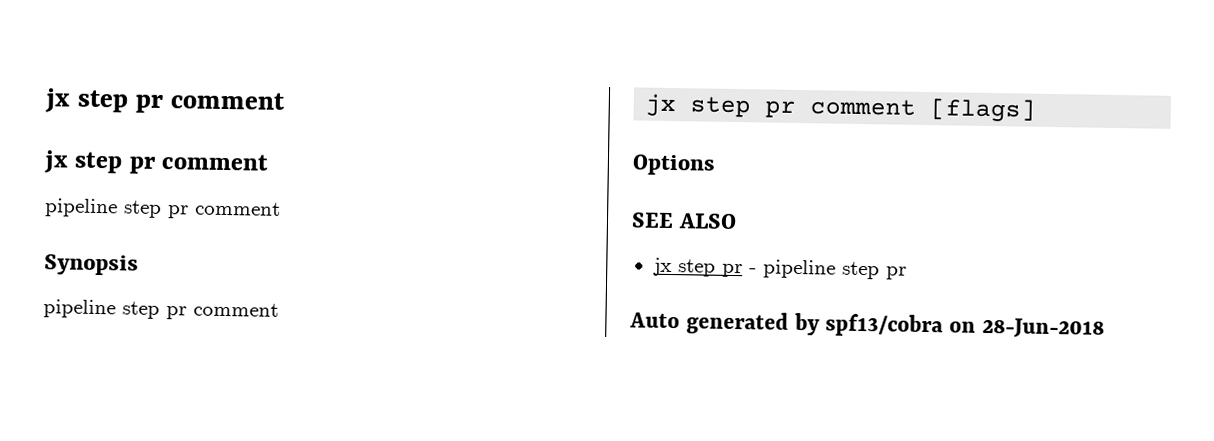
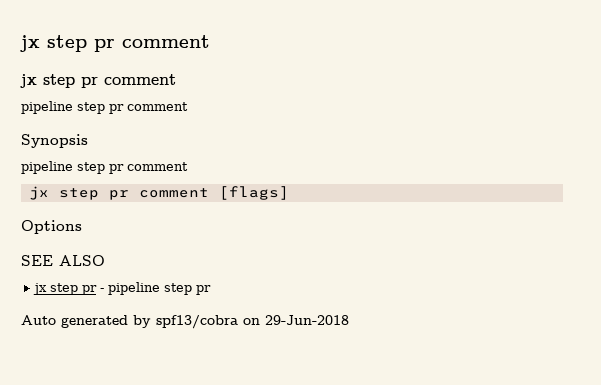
- Auto generated by spf13/cobra on 28-Jun-2018
+ Auto generated by spf13/cobra on 29-Jun-2018

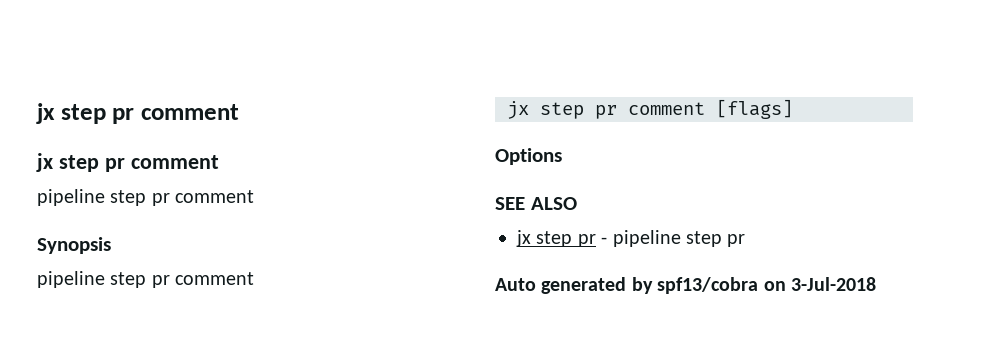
- Auto generated by spf13/cobra on 29-Jun-2018
+ Auto generated by spf13/cobra on 3-Jul-2018

